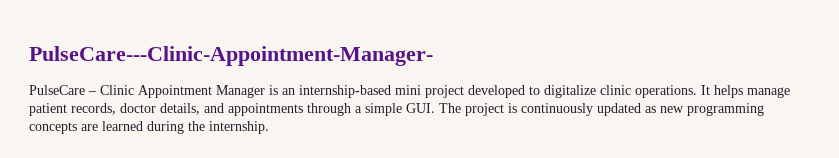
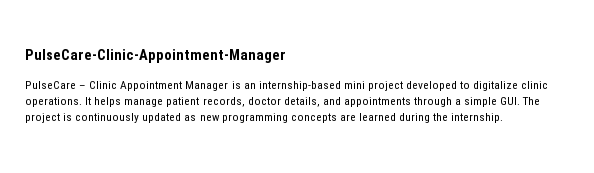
- PulseCare---Clinic-Appointment-Manager-
+ PulseCare-Clinic-Appointment-Manager

